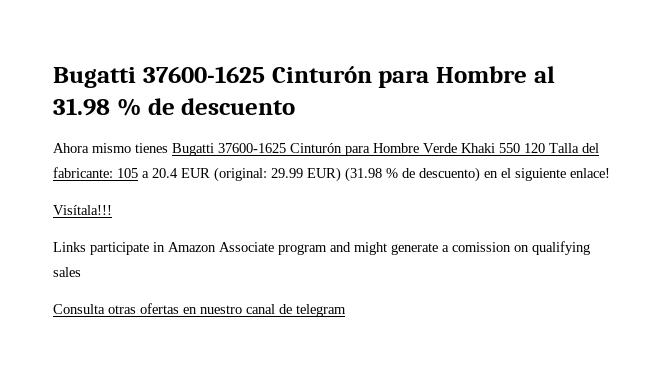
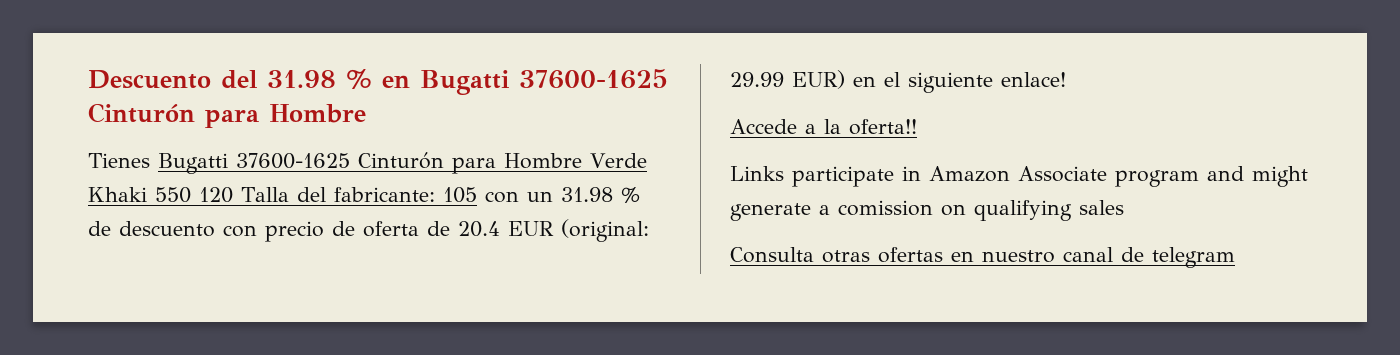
- Bugatti 37600-1625 Cinturón para Hombre al 31.98 % de descuento
- Ahora mismo tienes Bugatti 37600-1625 Cinturón para Hombre Verde Khaki 550 120 Talla del fabricante: 105 a 20.4 EUR (original: 29.99 EUR) (31.98 % de descuento) en el siguiente enlace!
+ Descuento del 31.98 % en Bugatti 37600-1625 Cinturón para Hombre
+ Tienes Bugatti 37600-1625 Cinturón para Hombre Verde Khaki 550 120 Talla del fabricante: 105 con un 31.98 % de descuento con precio de oferta de 20.4 EUR (original: 29.99 EUR) en el siguiente enlace!
- Visítala!!!
+ Accede a la oferta!!

